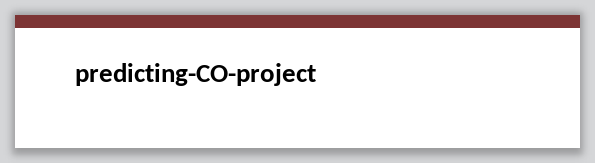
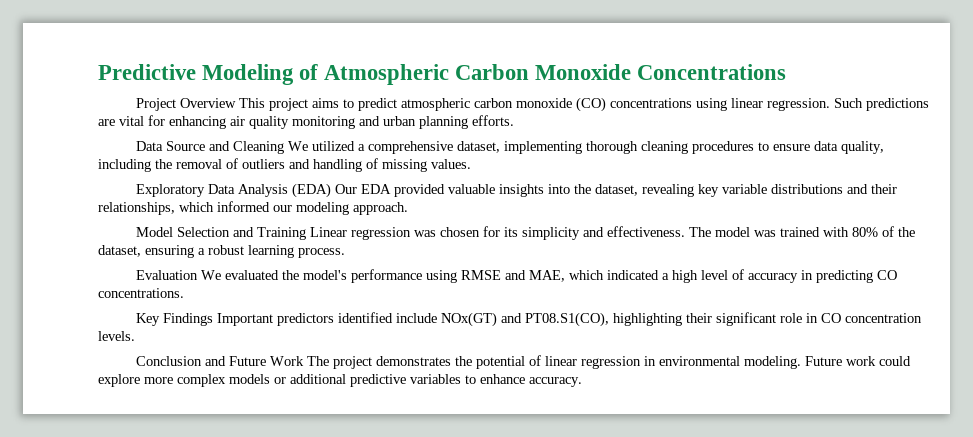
- predicting-CO-project
+ Predictive Modeling of Atmospheric Carbon Monoxide Concentrations
+ Project Overview This project aims to predict atmospheric carbon monoxide (CO) concentrations using linear regression. Such predictions are vital for enhancing air quality monitoring and urban planning efforts.
+ Data Source and Cleaning We utilized a comprehensive dataset, implementing thorough cleaning procedures to ensure data quality, including the removal of outliers and handling of missing values.
+ Exploratory Data Analysis (EDA) Our EDA provided valuable insights into the dataset, revealing key variable distributions and their relationships, which informed our modeling approach.
+ Model Selection and Training Linear regression was chosen for its simplicity and effectiveness. The model was trained with 80% of the dataset, ensuring a robust learning process.
+ Evaluation We evaluated the model's performance using RMSE and MAE, which indicated a high level of accuracy in predicting CO concentrations.
+ Key Findings Important predictors identified include NOx(GT) and PT08.S1(CO), highlighting their significant role in CO concentration levels.
+ Conclusion and Future Work The project demonstrates the potential of linear regression in environmental modeling. Future work could explore more complex models or additional predictive variables to enhance accuracy.

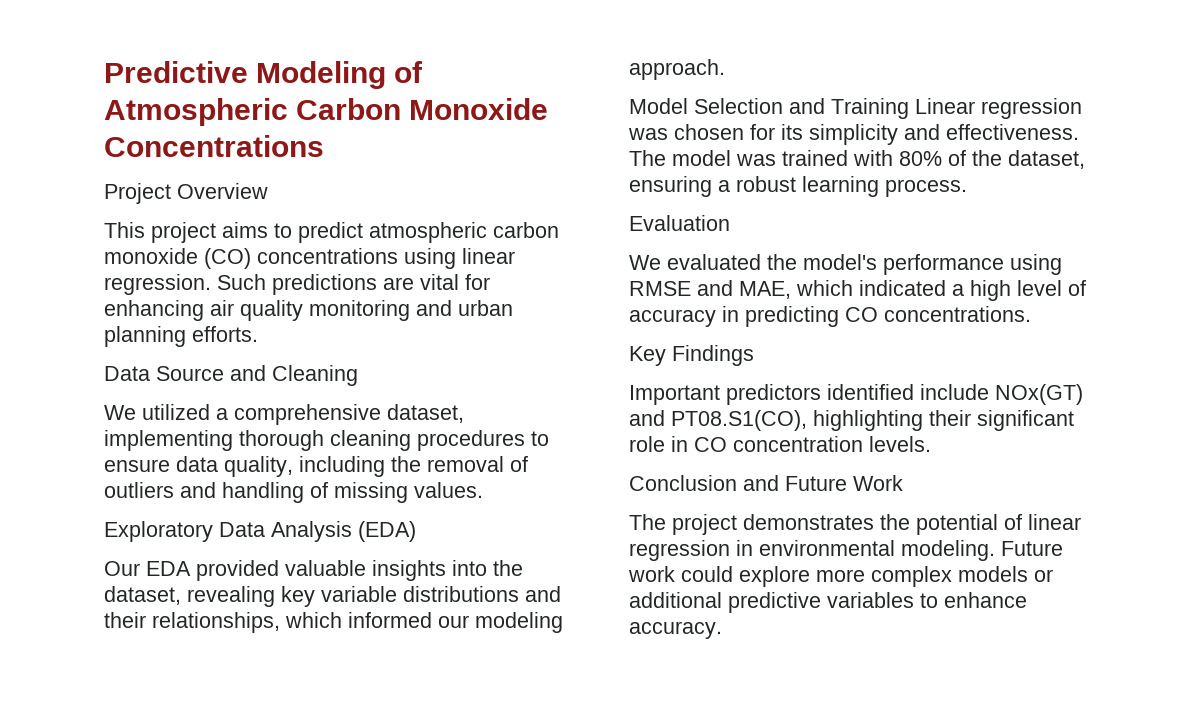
- Project Overview This project aims to predict atmospheric carbon monoxide (CO) concentrations using linear regression.
+ Project Overview
+ This project aims to predict atmospheric carbon monoxide (CO) concentrations using linear regression.
- Data Source and Cleaning We utilized a comprehensive dataset, implementing thorough cleaning procedures to ensure data quality, including the removal of outliers and handling of missing values.
+ Data Source and Cleaning
+ We utilized a comprehensive dataset, implementing thorough cleaning procedures to ensure data quality, including the removal of outliers and handling of missing values.
- Exploratory Data Analysis (EDA) Our EDA provided valuable insights into the dataset, revealing key variable distributions and their relationships, which informed our modeling approach.
+ Exploratory Data Analysis (EDA)
+ Our EDA provided valuable insights into the dataset, revealing key variable distributions and their relationships, which informed our modeling approach.
- Evaluation We evaluated the model's performance using RMSE and MAE, which indicated a high level of accuracy in predicting CO concentrations.
+ Evaluation
+ We evaluated the model's performance using RMSE and MAE, which indicated a high level of accuracy in predicting CO concentrations.
- Key Findings Important predictors identified include NOx(GT) and PT08.S1(CO), highlighting their significant role in CO concentration levels.
+ Key Findings
+ Important predictors identified include NOx(GT) and PT08.S1(CO), highlighting their significant role in CO concentration levels.
- Conclusion and Future Work The project demonstrates the potential of linear regression in environmental modeling.
+ Conclusion and Future Work
+ The project demonstrates the potential of linear regression in environmental modeling.

